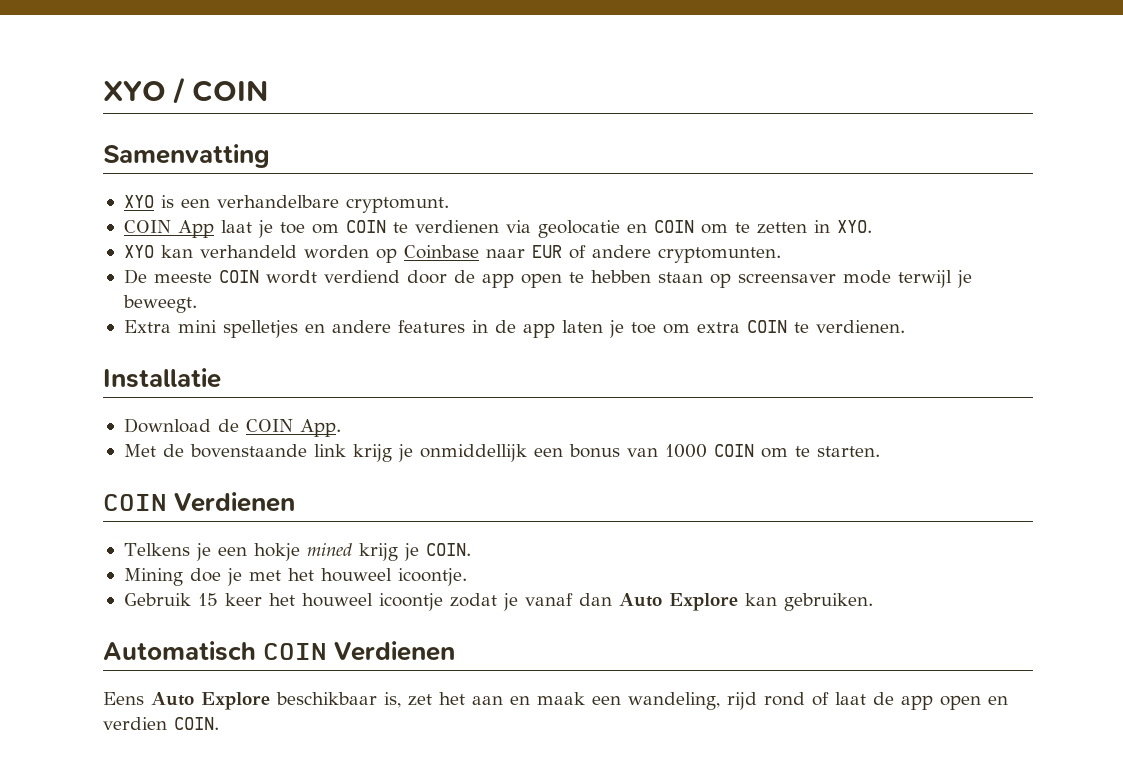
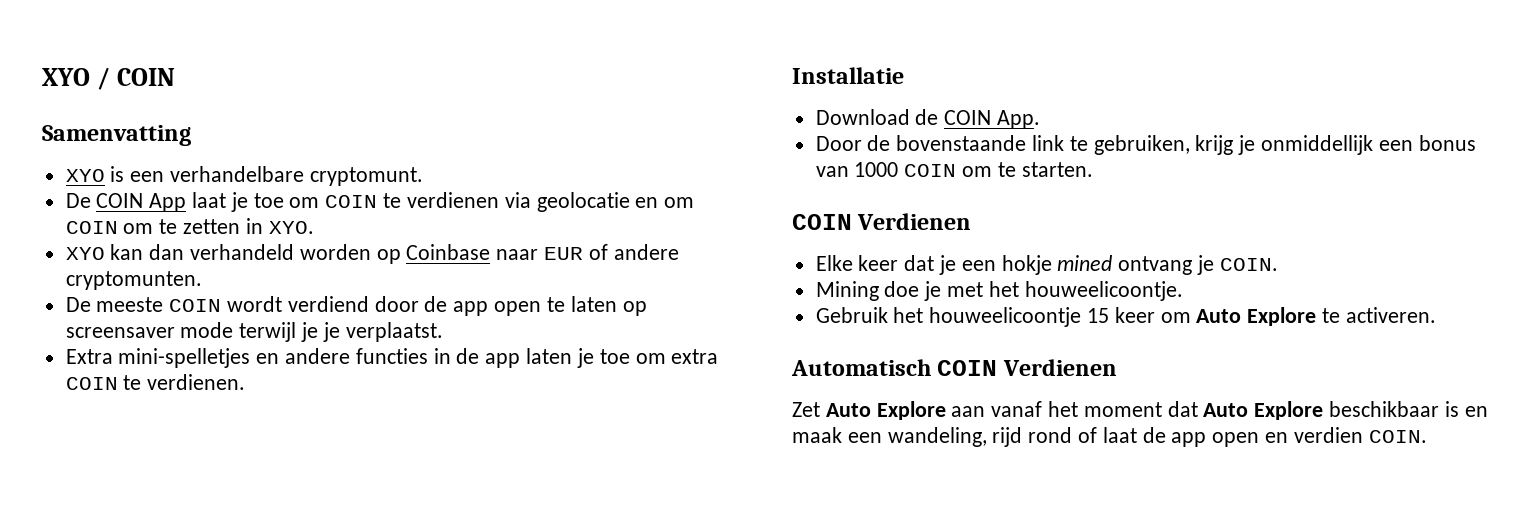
- COIN App laat je toe om COIN te verdienen via geolocatie en COIN om te zetten in XYO.
+ De COIN App laat je toe om COIN te verdienen via geolocatie en om COIN om te zetten in XYO.
- XYO kan verhandeld worden op Coinbase naar EUR of andere cryptomunten.
+ XYO kan dan verhandeld worden op Coinbase naar EUR of andere cryptomunten.
- De meeste COIN wordt verdiend door de app open te hebben staan op screensaver mode terwijl je beweegt.
+ De meeste COIN wordt verdiend door de app open te laten op screensaver mode terwijl je je verplaatst.
- Extra mini spelletjes en andere features in de app laten je toe om extra COIN te verdienen.
+ Extra mini-spelletjes en andere functies in de app laten je toe om extra COIN te verdienen.
- Met de bovenstaande link krijg je onmiddellijk een bonus van 1000 COIN om te starten.
+ Door de bovenstaande link te gebruiken, krijg je onmiddellijk een bonus van 1000 COIN om te starten.
- Telkens je een hokje mined krijg je COIN.
+ Elke keer dat je een hokje mined ontvang je COIN.
- Mining doe je met het houweel icoontje.
+ Mining doe je met het houweelicoontje.
- Gebruik 15 keer het houweel icoontje zodat je vanaf dan Auto Explore kan gebruiken.
+ Gebruik het houweelicoontje 15 keer om Auto Explore te activeren.
  Automatisch COIN Verdienen
- Eens Auto Explore beschikbaar is, zet het aan en maak een wandeling, rijd rond of laat de app open en verdien COIN.
+ Zet Auto Explore aan vanaf het moment dat Auto Explore beschikbaar is en maak een wandeling, rijd rond of laat de app open en verdien COIN.

